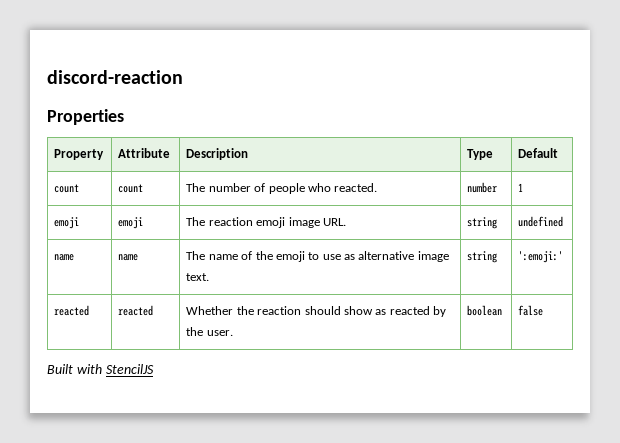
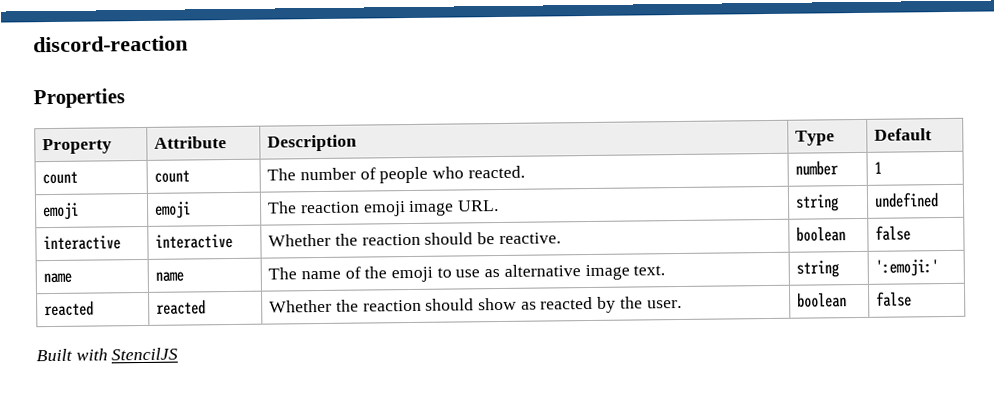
+ interactive | interactive | Whether the reaction should be reactive. | boolean | false

